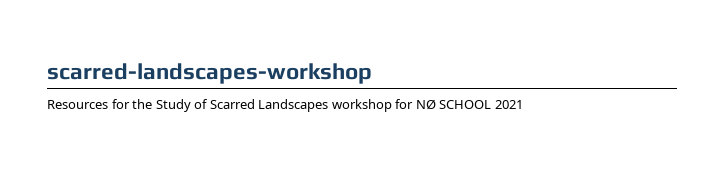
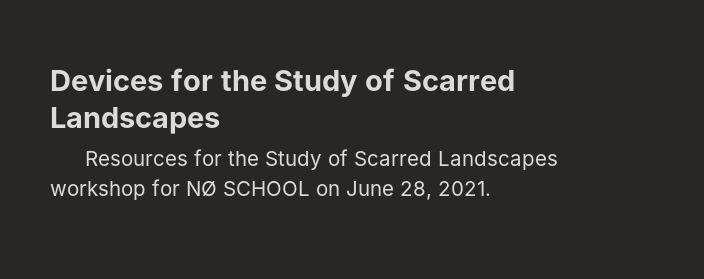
- scarred-landscapes-workshop
+ Devices for the Study of Scarred Landscapes
- Resources for the Study of Scarred Landscapes workshop for NØ SCHOOL 2021
+ Resources for the Study of Scarred Landscapes workshop for NØ SCHOOL on June 28, 2021.

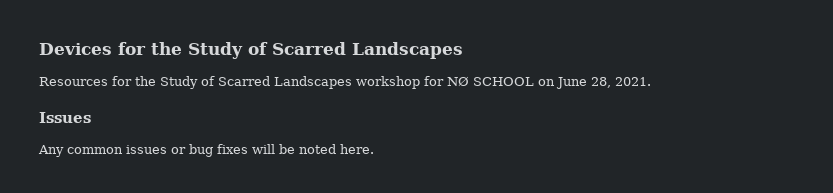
+ Issues
+ Any common issues or bug fixes will be noted here.

